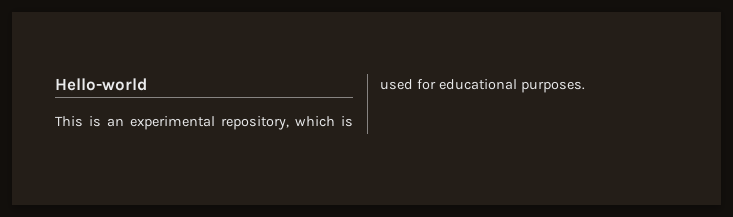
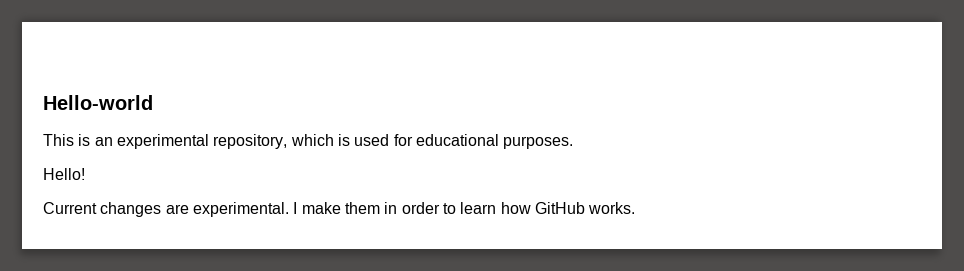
+ Hello!
+ Current changes are experimental. I make them in order to learn how GitHub works.

